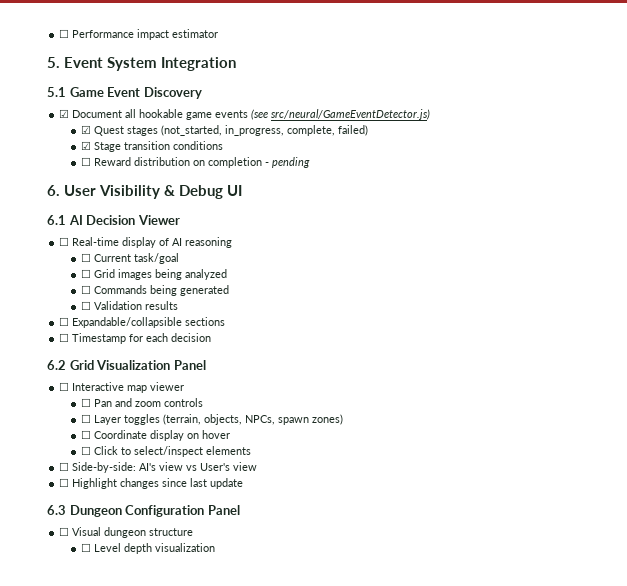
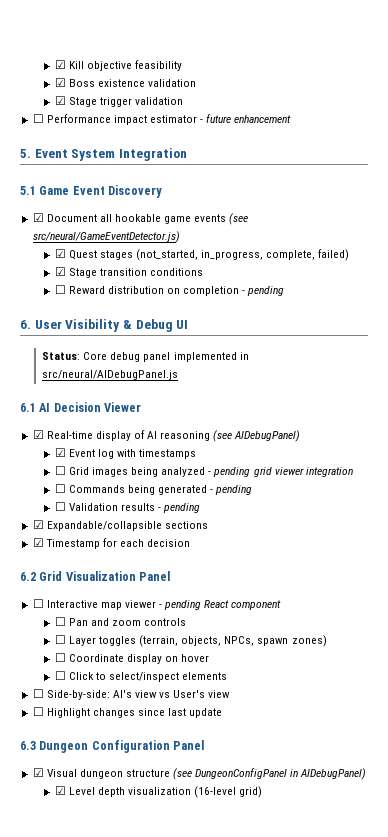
+ ☑ Kill objective feasibility
+ ☑ Boss existence validation
+ ☑ Stage trigger validation
- ☐ Performance impact estimator
+ ☐ Performance impact estimator - future enhancement
+ Status: Core debug panel implemented in src/neural/AIDebugPanel.js
- ☐ Real-time display of AI reasoning
- ☐ Current task/goal
+ ☑ Real-time display of AI reasoning (see AIDebugPanel)
+ ☑ Event log with timestamps
- ☐ Grid images being analyzed
+ ☐ Grid images being analyzed - pending grid viewer integration
- ☐ Commands being generated
+ ☐ Commands being generated - pending
- ☐ Validation results
- ☐ Expandable/collapsible sections
+ ☐ Validation results - pending
+ ☑ Expandable/collapsible sections
- ☐ Timestamp for each decision
+ ☑ Timestamp for each decision
- ☐ Interactive map viewer
+ ☐ Interactive map viewer - pending React component
- ☐ Visual dungeon structure
- ☐ Level depth visualization
+ ☑ Visual dungeon structure (see DungeonConfigPanel in AIDebugPanel)
+ ☑ Level depth visualization (16-level grid)

